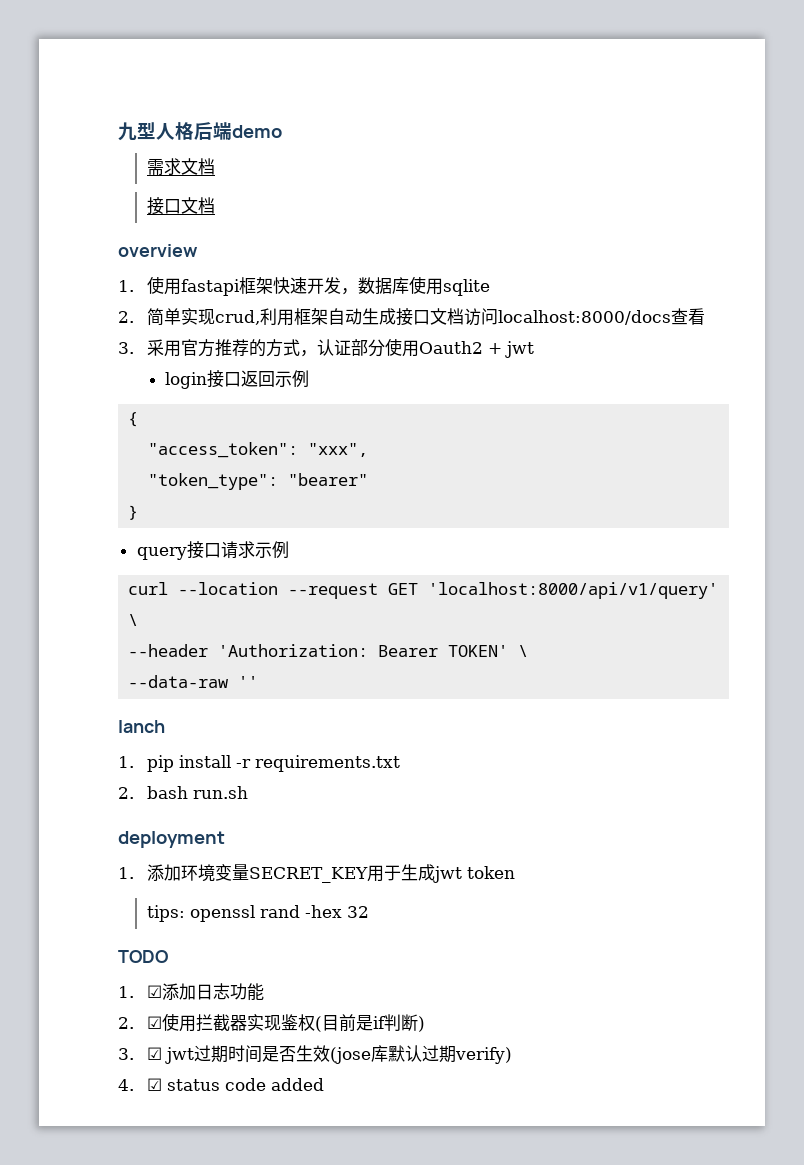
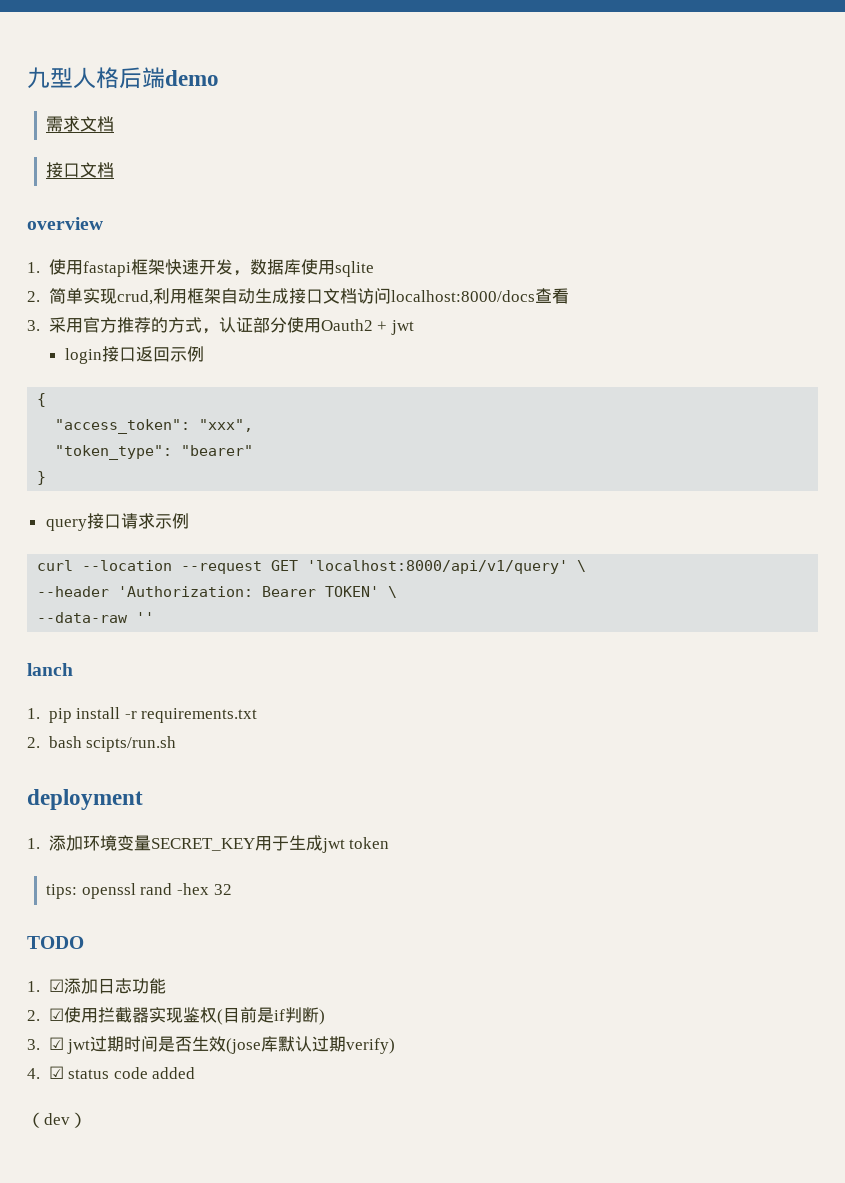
- 2. bash run.sh
+ 2. bash scipts/run.sh
+ （dev）

